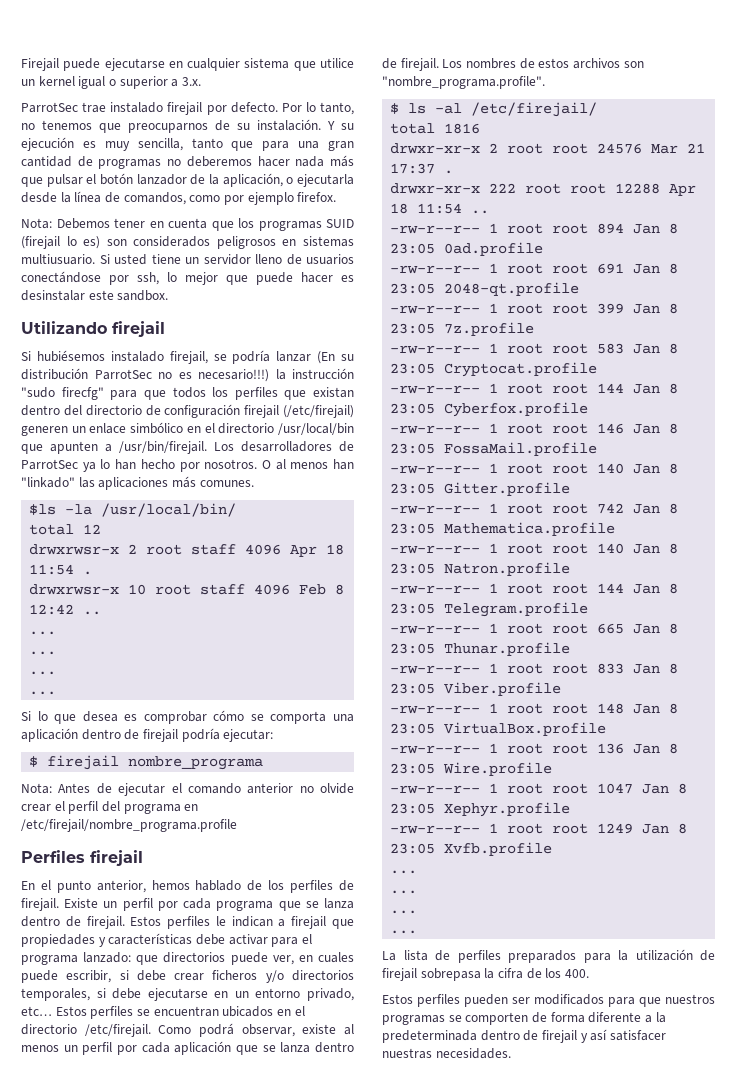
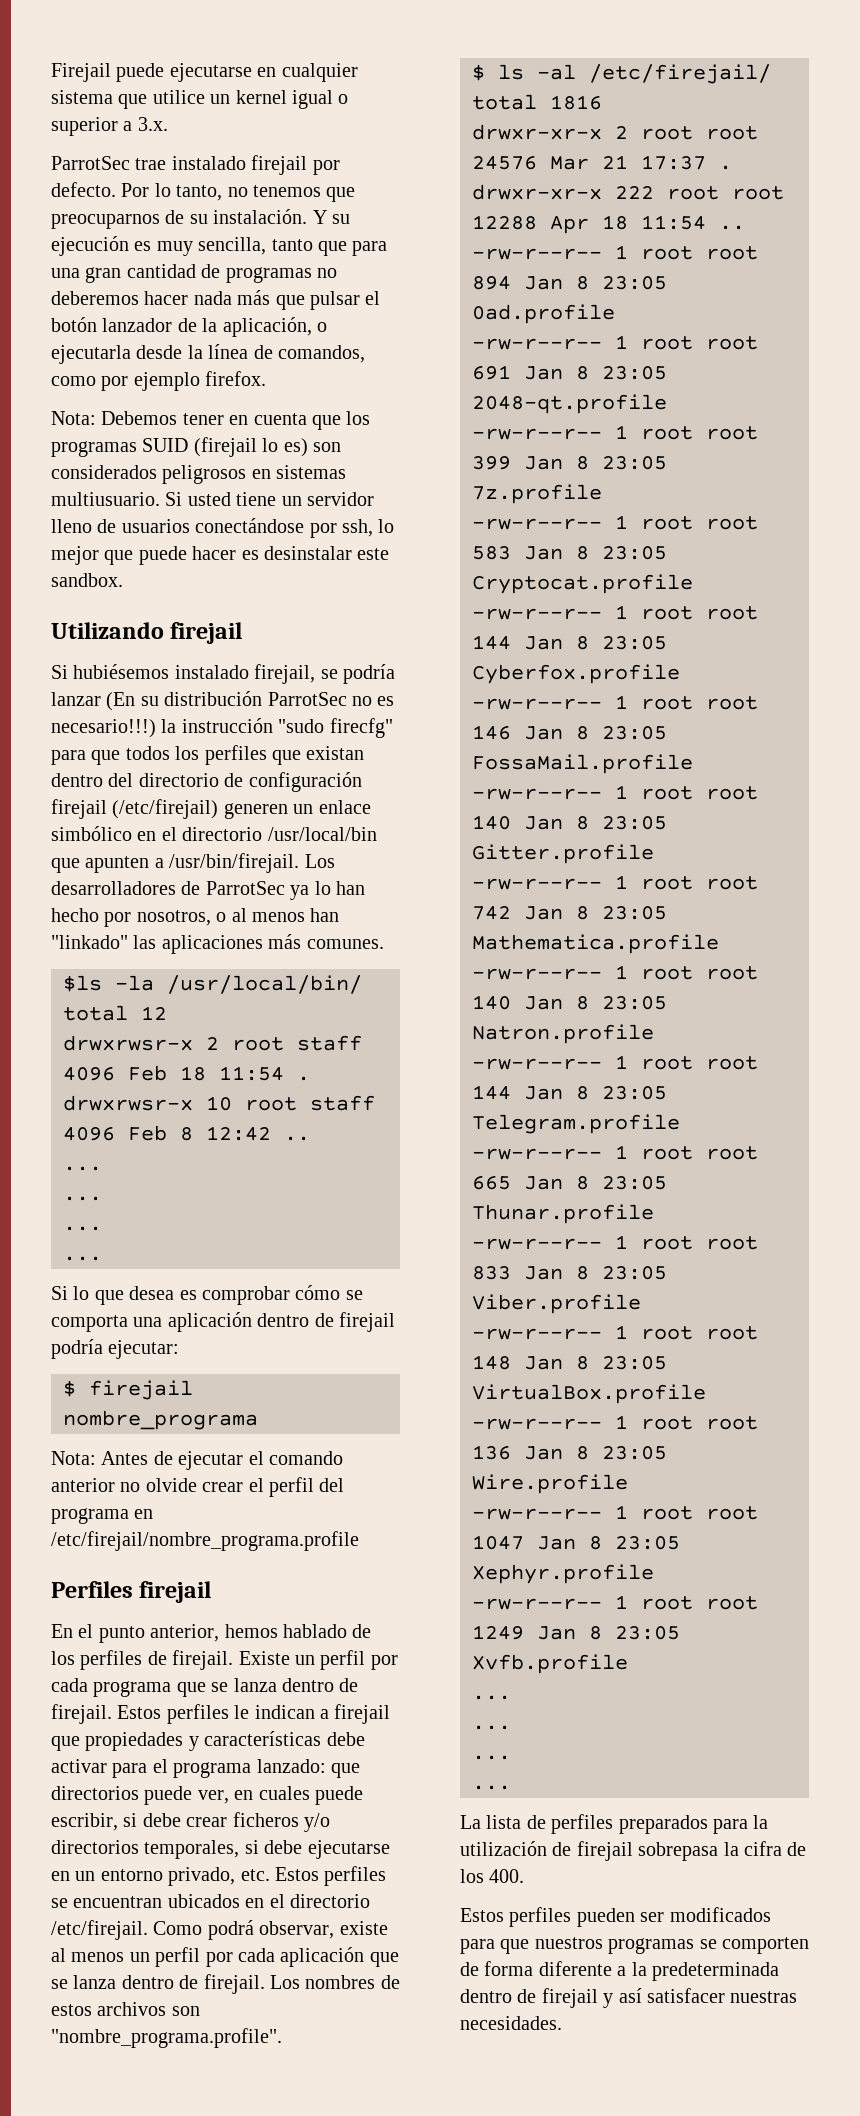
- Los desarrolladores de ParrotSec ya lo han hecho por nosotros. O al menos han "linkado" las aplicaciones más comunes.
+ Los desarrolladores de ParrotSec ya lo han hecho por nosotros, o al menos han "linkado" las aplicaciones más comunes.
- drwxrwsr-x 2 root staff 4096 Apr 18 11:54 .
+ drwxrwsr-x 2 root staff 4096 Feb 18 11:54 .
- Estos perfiles le indican a firejail que propiedades y características debe activar para el programa lanzado: que directorios puede ver, en cuales puede escribir, si debe crear ficheros y/o directorios temporales, si debe ejecutarse en un entorno privado, etc… Estos perfiles se encuentran ubicados en el directorio /etc/firejail.
+ Estos perfiles le indican a firejail que propiedades y características debe activar para el programa lanzado: que directorios puede ver, en cuales puede escribir, si debe crear ficheros y/o directorios temporales, si debe ejecutarse en un entorno privado, etc. Estos perfiles se encuentran ubicados en el directorio /etc/firejail.

